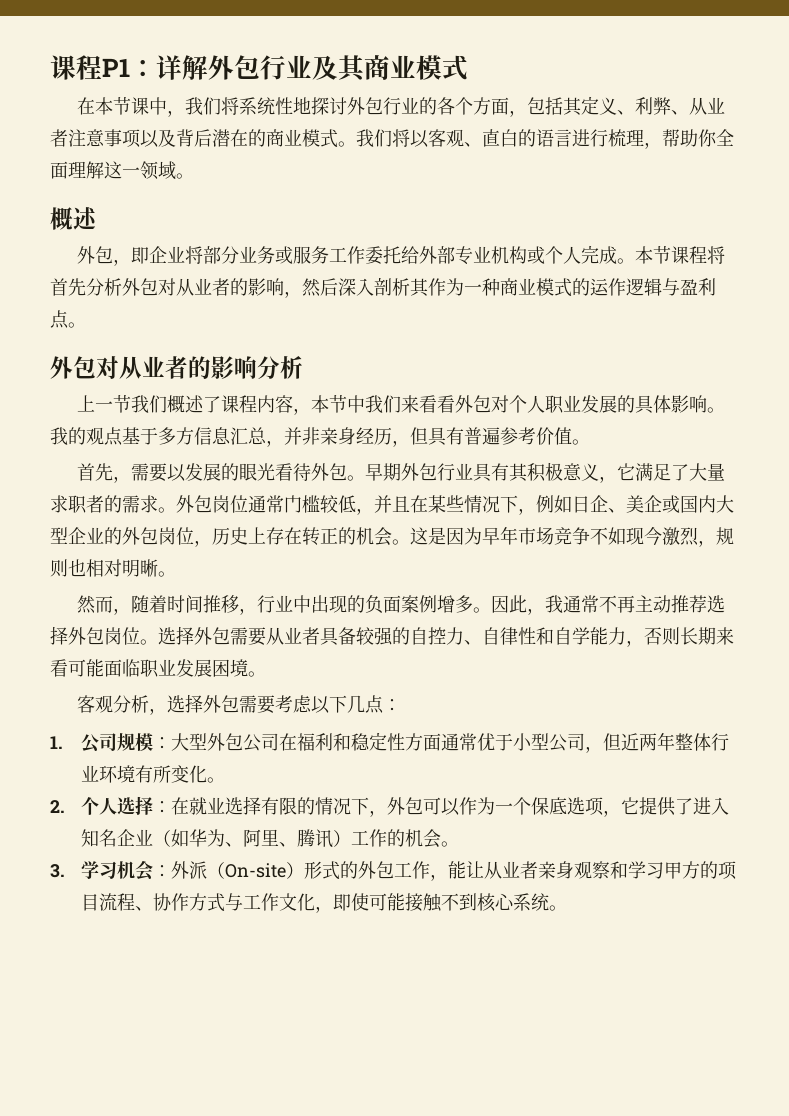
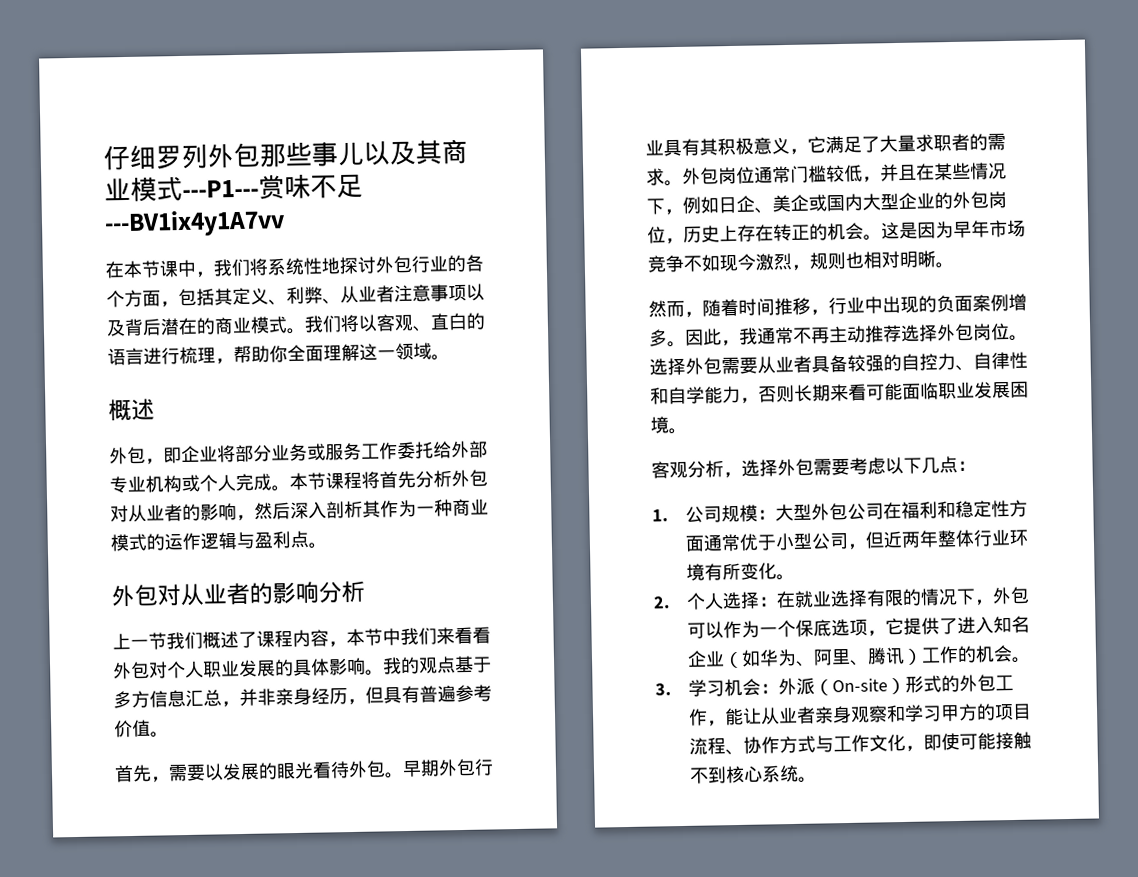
- 课程P1：详解外包行业及其商业模式
+ 仔细罗列外包那些事儿以及其商业模式---P1---赏味不足---BV1ix4y1A7vv

